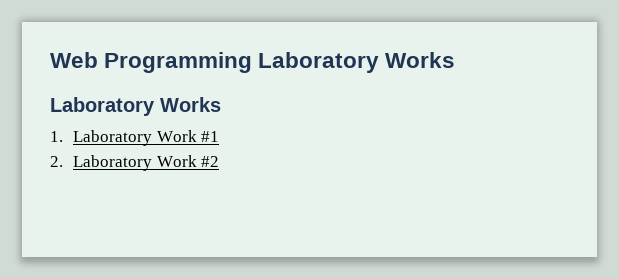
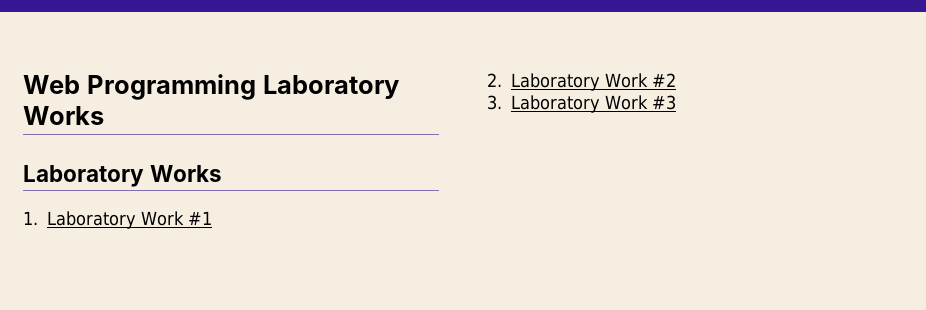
+ 3. Laboratory Work #3

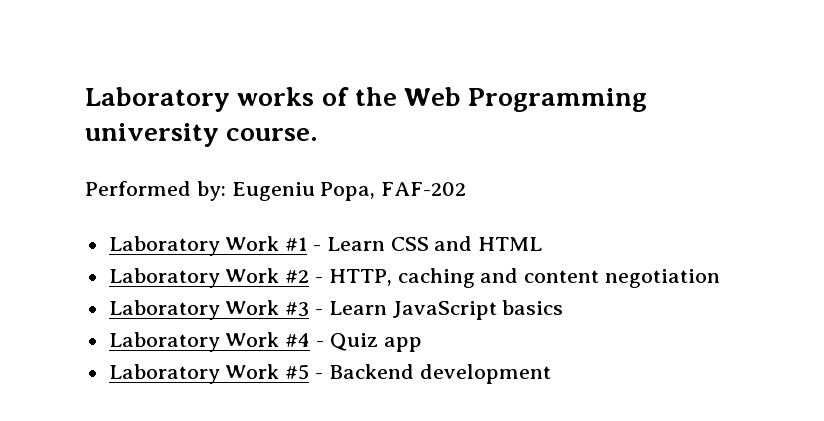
- Web Programming Laboratory Works
- Laboratory Works
- 1. Laboratory Work #1
- 2. Laboratory Work #2
- 3. Laboratory Work #3
+ Laboratory works of the Web Programming university course.
+ Performed by: Eugeniu Popa, FAF-202
+ Laboratory Work #1 - Learn CSS and HTML
+ Laboratory Work #2 - HTTP, caching and content negotiation
+ Laboratory Work #3 - Learn JavaScript basics
+ Laboratory Work #4 - Quiz app
+ Laboratory Work #5 - Backend development

